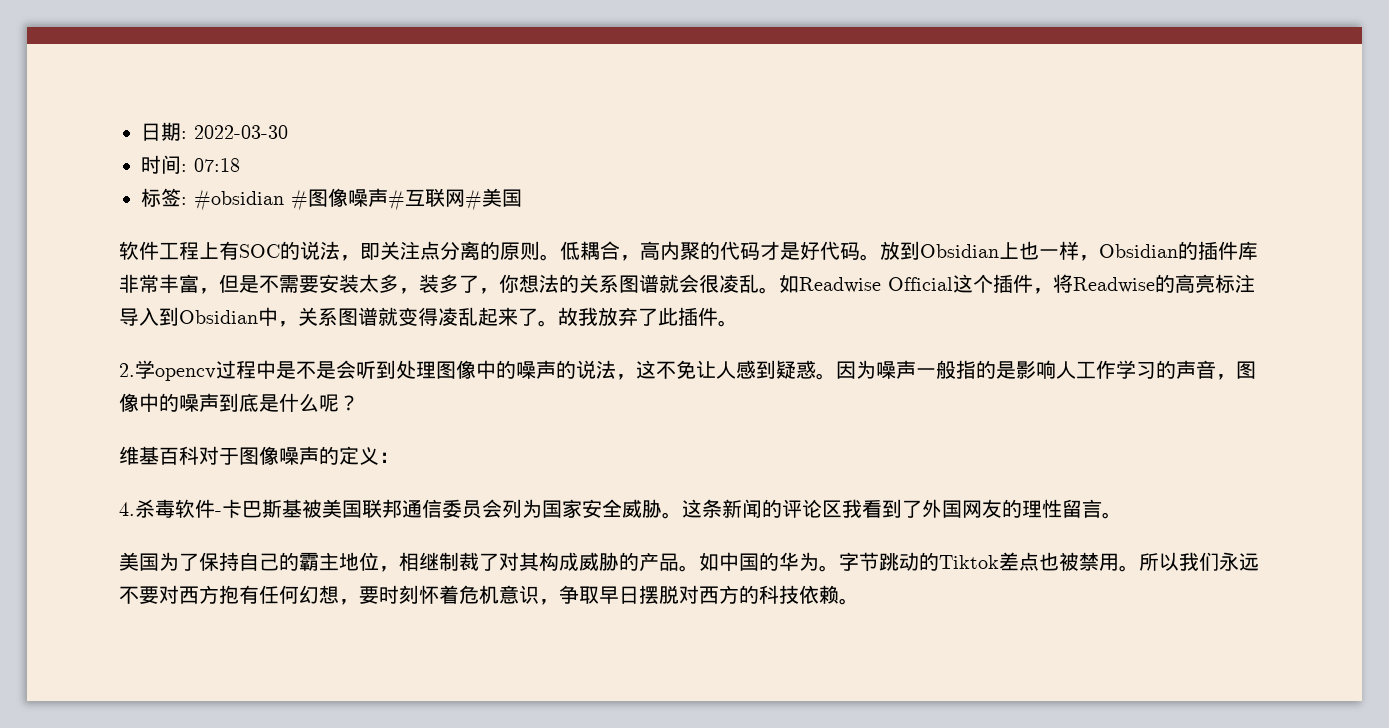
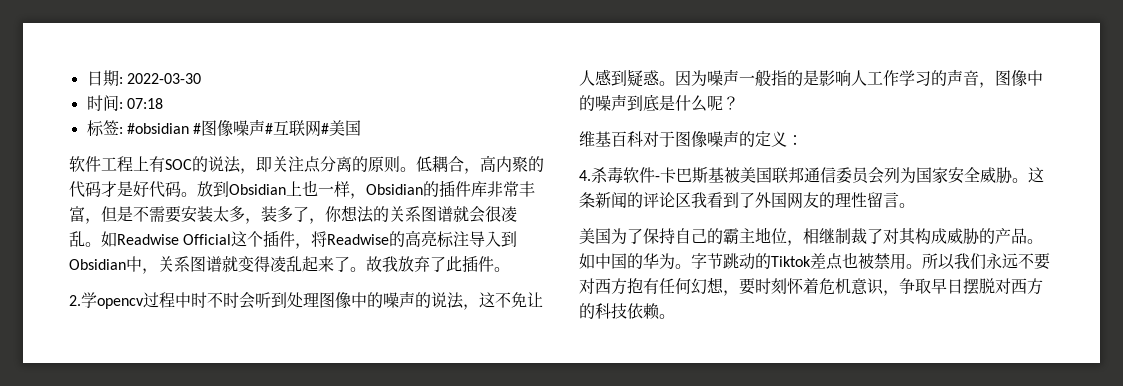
- 2.学opencv过程中是不是会听到处理图像中的噪声的说法，这不免让人感到疑惑。
+ 2.学opencv过程中时不时会听到处理图像中的噪声的说法，这不免让人感到疑惑。

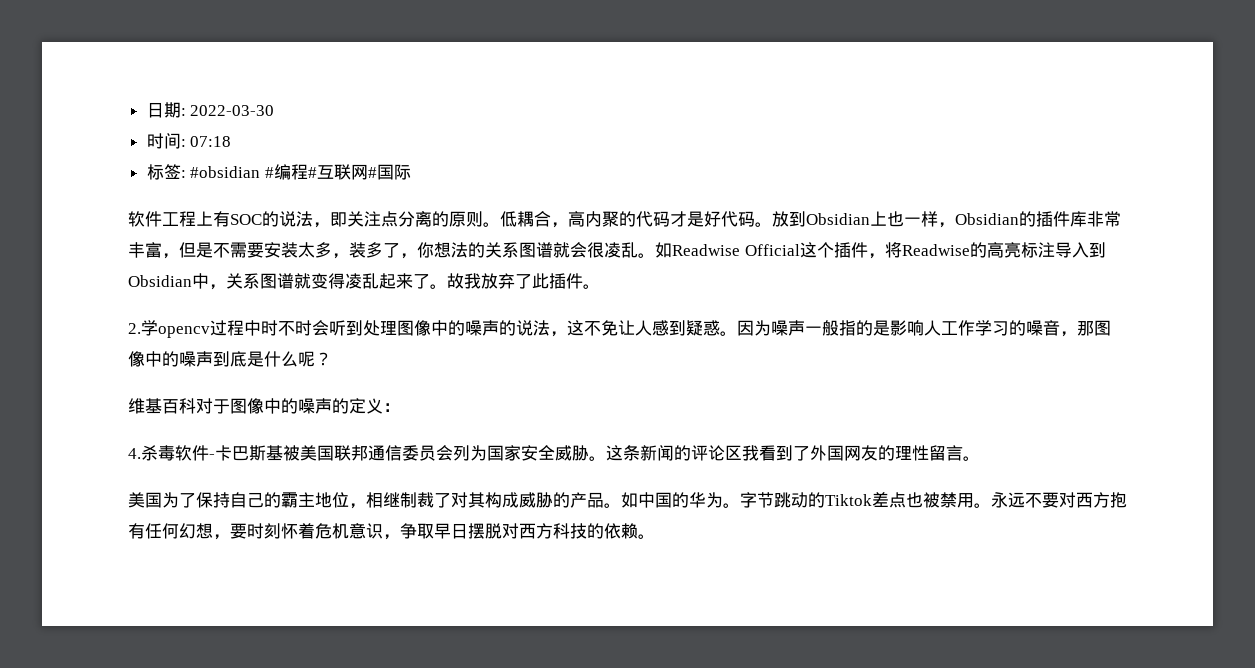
- 标签: #obsidian #图像噪声#互联网#美国
+ 标签: #obsidian #编程#互联网#国际
- 因为噪声一般指的是影响人工作学习的声音，图像中的噪声到底是什么呢？
+ 因为噪声一般指的是影响人工作学习的噪音，那图像中的噪声到底是什么呢？
- 维基百科对于图像噪声的定义：
+ 维基百科对于图像中的噪声的定义：
- 所以我们永远不要对西方抱有任何幻想，要时刻怀着危机意识，争取早日摆脱对西方的科技依赖。
+ 永远不要对西方抱有任何幻想，要时刻怀着危机意识，争取早日摆脱对西方科技的依赖。

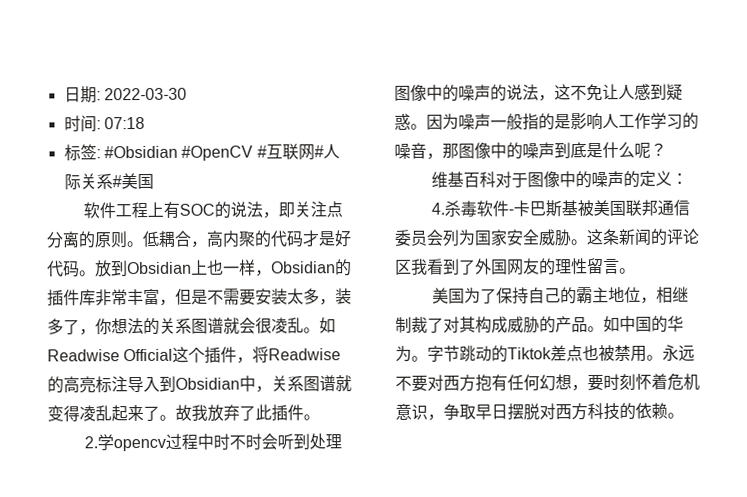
- 标签: #obsidian #编程#互联网#国际
+ 标签: #Obsidian #OpenCV #互联网#人际关系#美国

